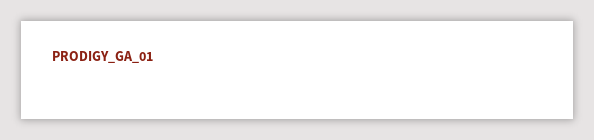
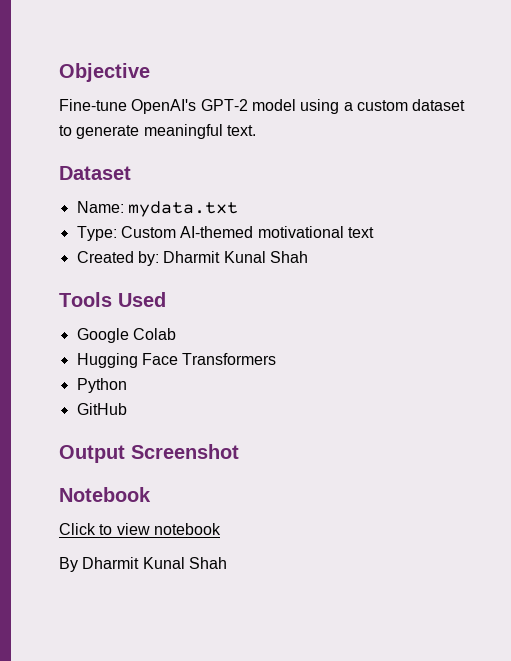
- PRODIGY_GA_01
+ Objective
+ Fine-tune OpenAI's GPT-2 model using a custom dataset to generate meaningful text.
+ Dataset
+ Name: mydata.txt
+ Type: Custom AI-themed motivational text
+ Created by: Dharmit Kunal Shah
+ Tools Used
+ Google Colab
+ Hugging Face Transformers
+ Python
+ GitHub
+ Output Screenshot
+ Notebook
+ Click to view notebook
+ By Dharmit Kunal Shah

